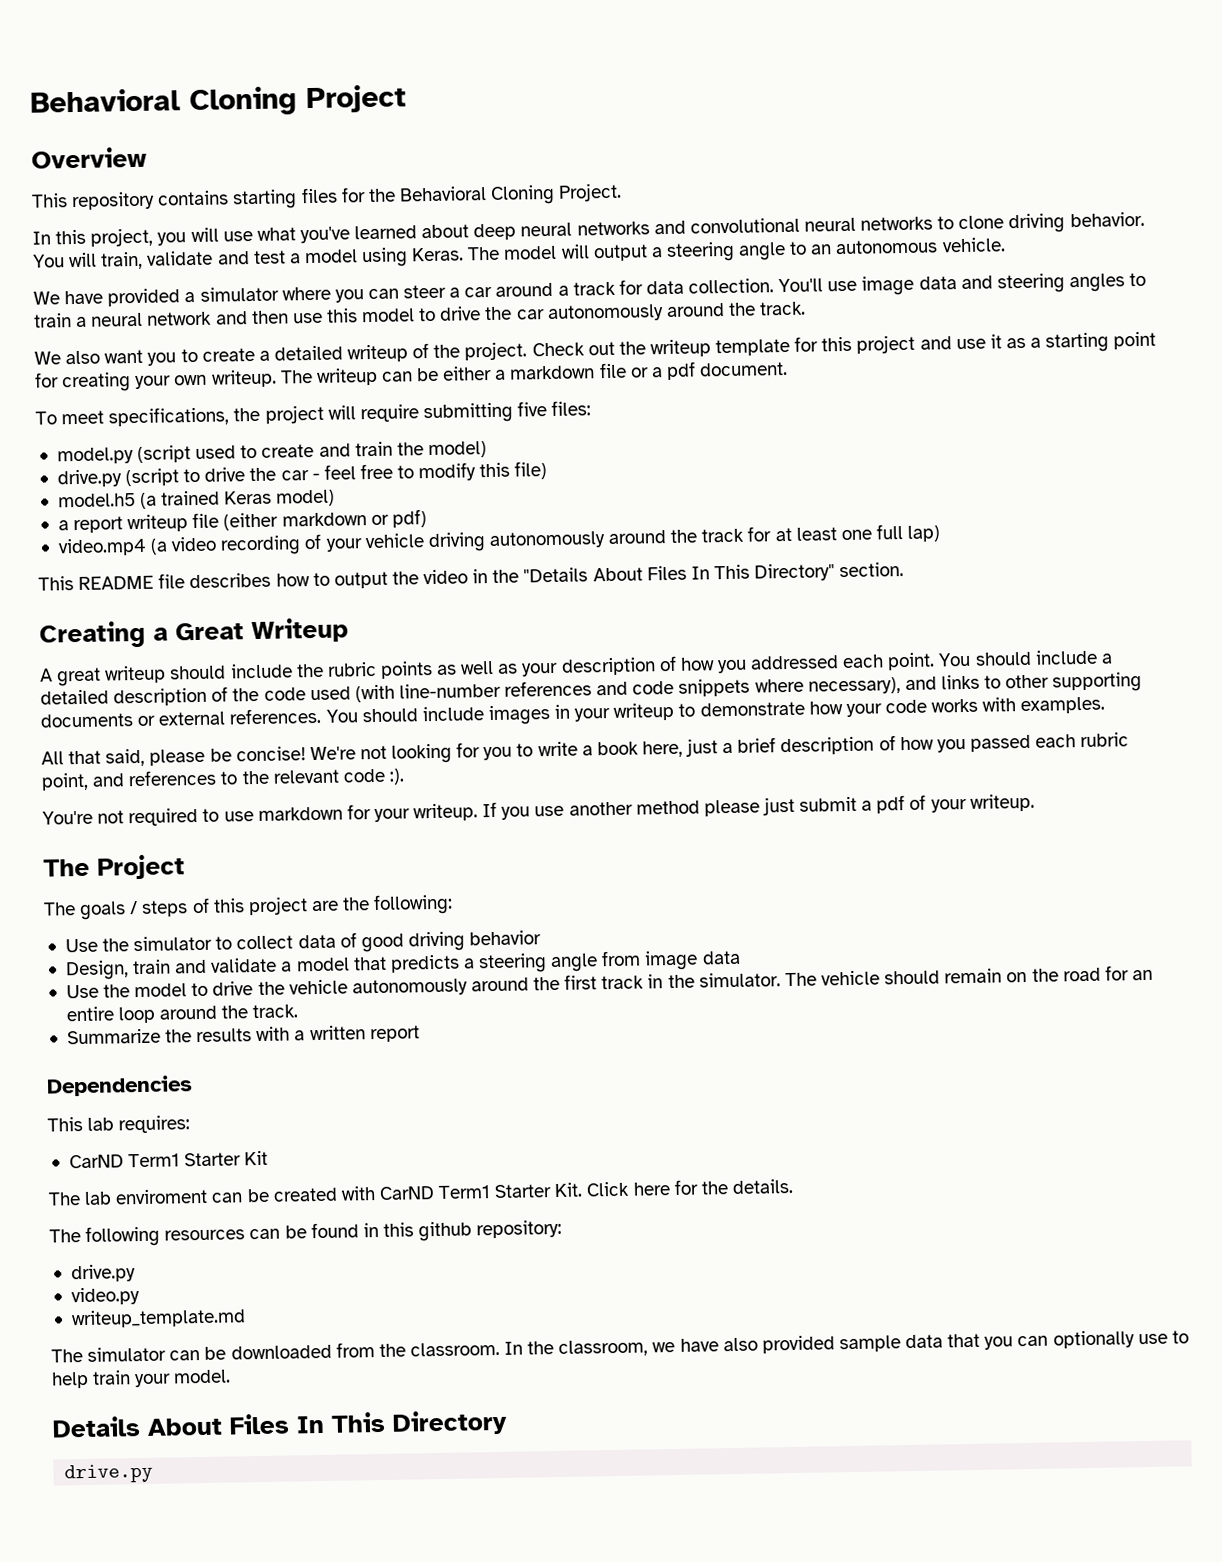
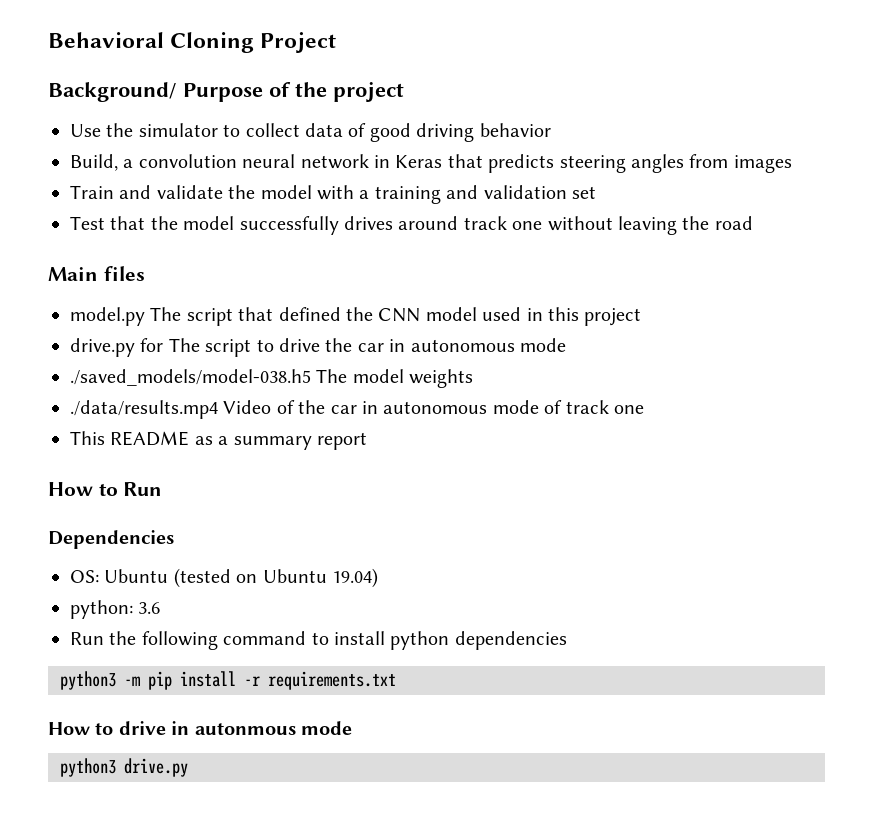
- Overview
- This repository contains starting files for the Behavioral Cloning Project.
- In this project, you will use what you've learned about deep neural networks and convolutional neural networks to clone driving behavior. You will train, validate and test a model using Keras. The model will output a steering angle to an autonomous vehicle.
- We have provided a simulator where you can steer a car around a track for data collection. You'll use image data and steering angles to train a neural network and then use this model to drive the car autonomously around the track.
- We also want you to create a detailed writeup of the project. Check out the writeup template for this project and use it as a starting point for creating your own writeup. The writeup can be either a markdown file or a pdf document.
- To meet specifications, the project will require submitting five files:
- model.py (script used to create and train the model)
- drive.py (script to drive the car - feel free to modify this file)
- model.h5 (a trained Keras model)
- a report writeup file (either markdown or pdf)
- video.mp4 (a video recording of your vehicle driving autonomously around the track for at least one full lap)
- This README file describes how to output the video in the "Details About Files In This Directory" section.
- Creating a Great Writeup
- A great writeup should include the rubric points as well as your description of how you addressed each point. You should include a detailed description of the code used (with line-number references and code snippets where necessary), and links to other supporting documents or external references. You should include images in your writeup to demonstrate how your code works with examples.
- All that said, please be concise! We're not looking for you to write a book here, just a brief description of how you passed each rubric point, and references to the relevant code :).
- You're not required to use markdown for your writeup. If you use another method please just submit a pdf of your writeup.
- The Project
- The goals / steps of this project are the following:
+ Background/ Purpose of the project
- Design, train and validate a model that predicts a steering angle from image data
- Use the model to drive the vehicle autonomously around the first track in the simulator. The vehicle should remain on the road for an entire loop around the track.
- Summarize the results with a written report
+ Build, a convolution neural network in Keras that predicts steering angles from images
+ Train and validate the model with a training and validation set
+ Test that the model successfully drives around track one without leaving the road
+ Main files
+ model.py The script that defined the CNN model used in this project
+ drive.py for The script to drive the car in autonomous mode
+ ./saved_models/model-038.h5 The model weights
+ ./data/results.mp4 Video of the car in autonomous mode of track one
+ This README as a summary report
+ How to Run
  Dependencies
- This lab requires:
- CarND Term1 Starter Kit
- The lab enviroment can be created with CarND Term1 Starter Kit. Click here for the details.
- The following resources can be found in this github repository:
- drive.py
- video.py
- writeup_template.md
- The simulator can be downloaded from the classroom. In the classroom, we have also provided sample data that you can optionally use to help train your model.
- Details About Files In This Directory
- drive.py
+ OS: Ubuntu (tested on Ubuntu 19.04)
+ python: 3.6
+ Run the following command to install python dependencies
+ python3 -m pip install -r requirements.txt
+ How to drive in autonmous mode
+ python3 drive.py

